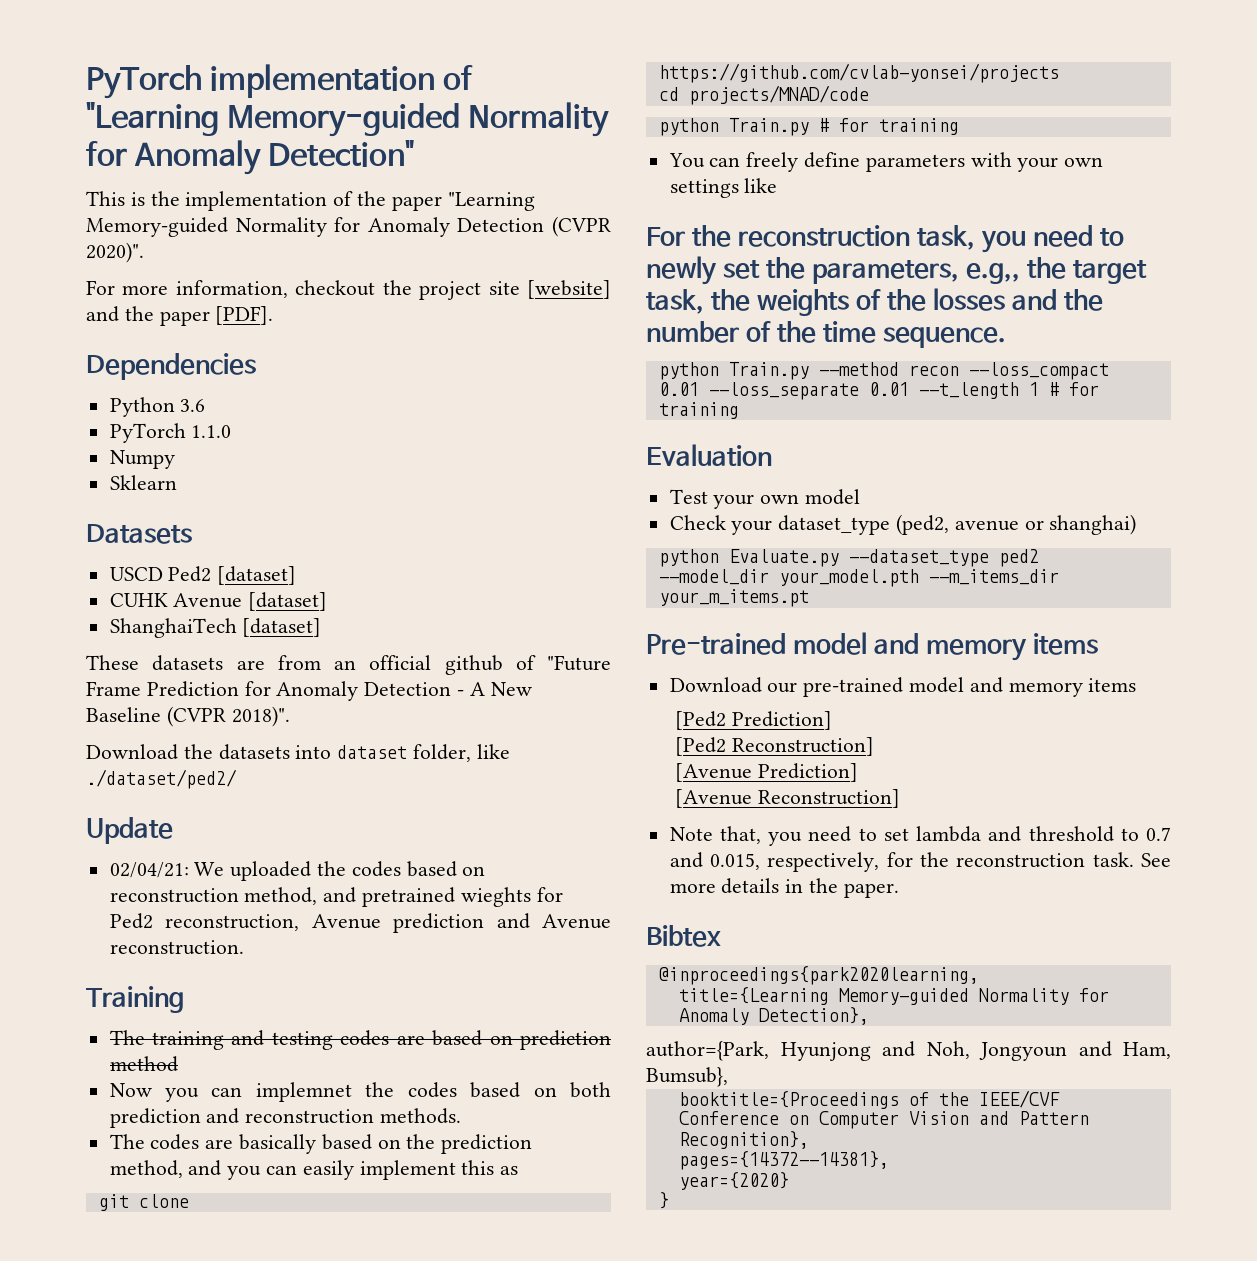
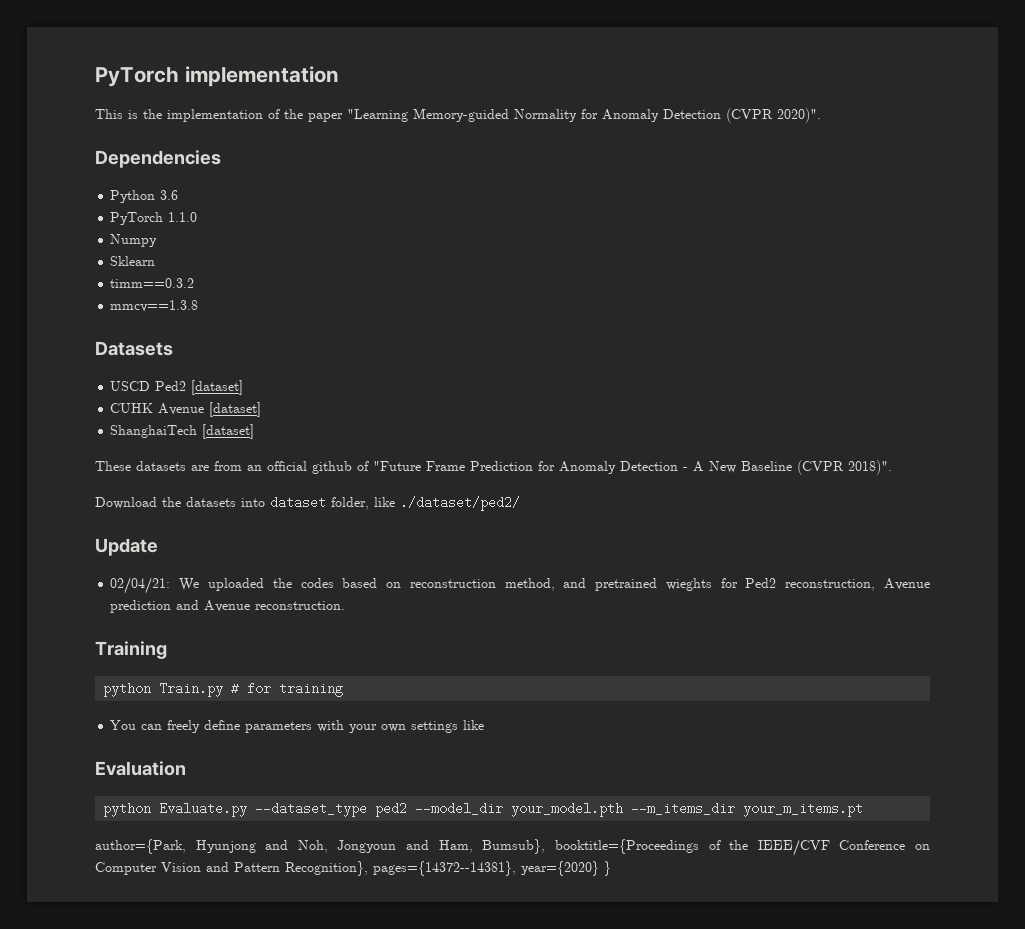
- PyTorch implementation of "Learning Memory-guided Normality for Anomaly Detection"
+ PyTorch implementation
- For more information, checkout the project site [website] and the paper [PDF].
+ timm==0.3.2
+ mmcv==1.3.8
- The training and testing codes are based on prediction method
- Now you can implemnet the codes based on both prediction and reconstruction methods.
- The codes are basically based on the prediction method, and you can easily implement this as
- git clone https://github.com/cvlab-yonsei/projects
- cd projects/MNAD/code
- For the reconstruction task, you need to newly set the parameters, e.g,, the target task, the weights of the losses and the number of the time sequence.
- python Train.py --method recon --loss_compact 0.01 --loss_separate 0.01 --t_length 1 # for training
  Evaluation
- Test your own model
- Check your dataset_type (ped2, avenue or shanghai)
- Pre-trained model and memory items
- Download our pre-trained model and memory items
- [Ped2 Prediction]
- [Ped2 Reconstruction]
- [Avenue Prediction]
- [Avenue Reconstruction]
- Note that, you need to set lambda and threshold to 0.7 and 0.015, respectively, for the reconstruction task. See more details in the paper.
- Bibtex
- @inproceedings{park2020learning,
- title={Learning Memory-guided Normality for Anomaly Detection},
- author={Park, Hyunjong and Noh, Jongyoun and Ham, Bumsub},
- booktitle={Proceedings of the IEEE/CVF Conference on Computer Vision and Pattern Recognition},
- pages={14372--14381},
- year={2020}
- }
+ author={Park, Hyunjong and Noh, Jongyoun and Ham, Bumsub}, booktitle={Proceedings of the IEEE/CVF Conference on Computer Vision and Pattern Recognition}, pages={14372--14381}, year={2020} }

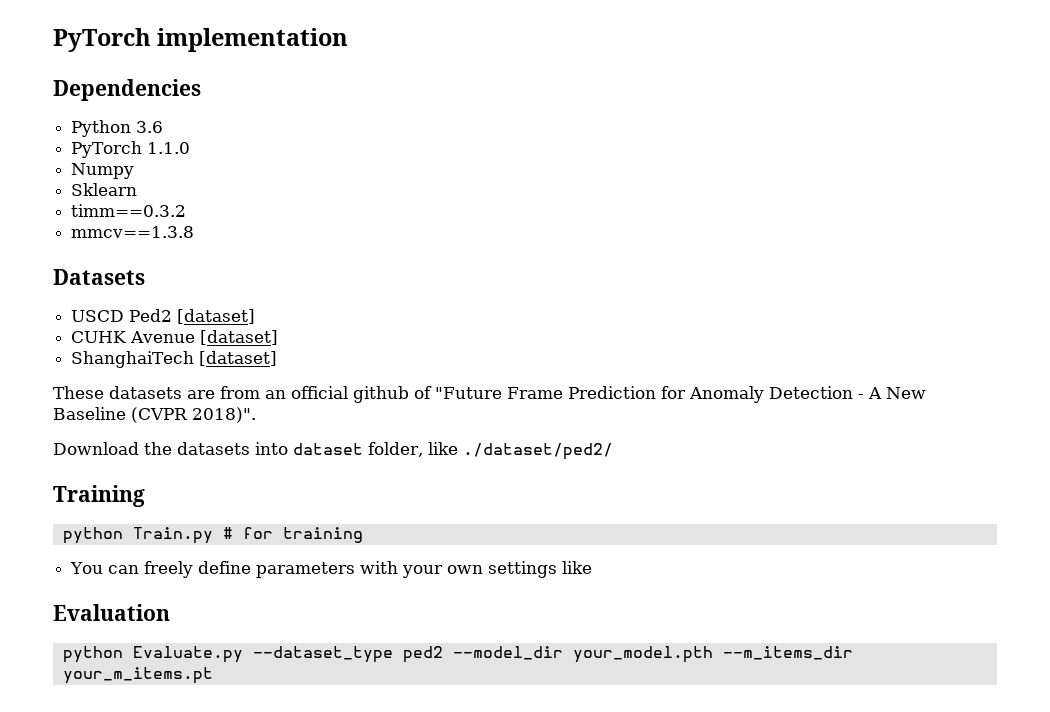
- This is the implementation of the paper "Learning Memory-guided Normality for Anomaly Detection (CVPR 2020)".
- Update
- 02/04/21: We uploaded the codes based on reconstruction method, and pretrained wieghts for Ped2 reconstruction, Avenue prediction and Avenue reconstruction.
- author={Park, Hyunjong and Noh, Jongyoun and Ham, Bumsub}, booktitle={Proceedings of the IEEE/CVF Conference on Computer Vision and Pattern Recognition}, pages={14372--14381}, year={2020} }

